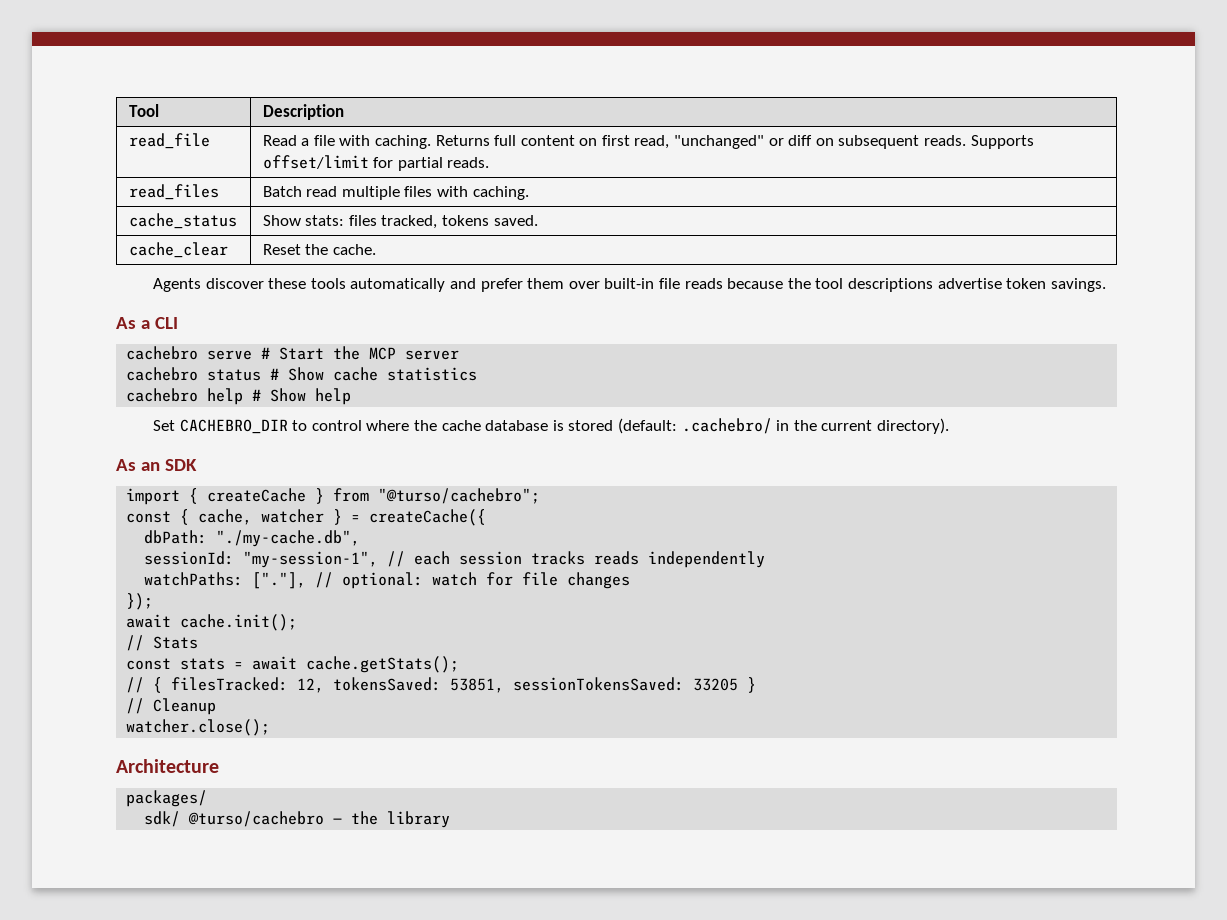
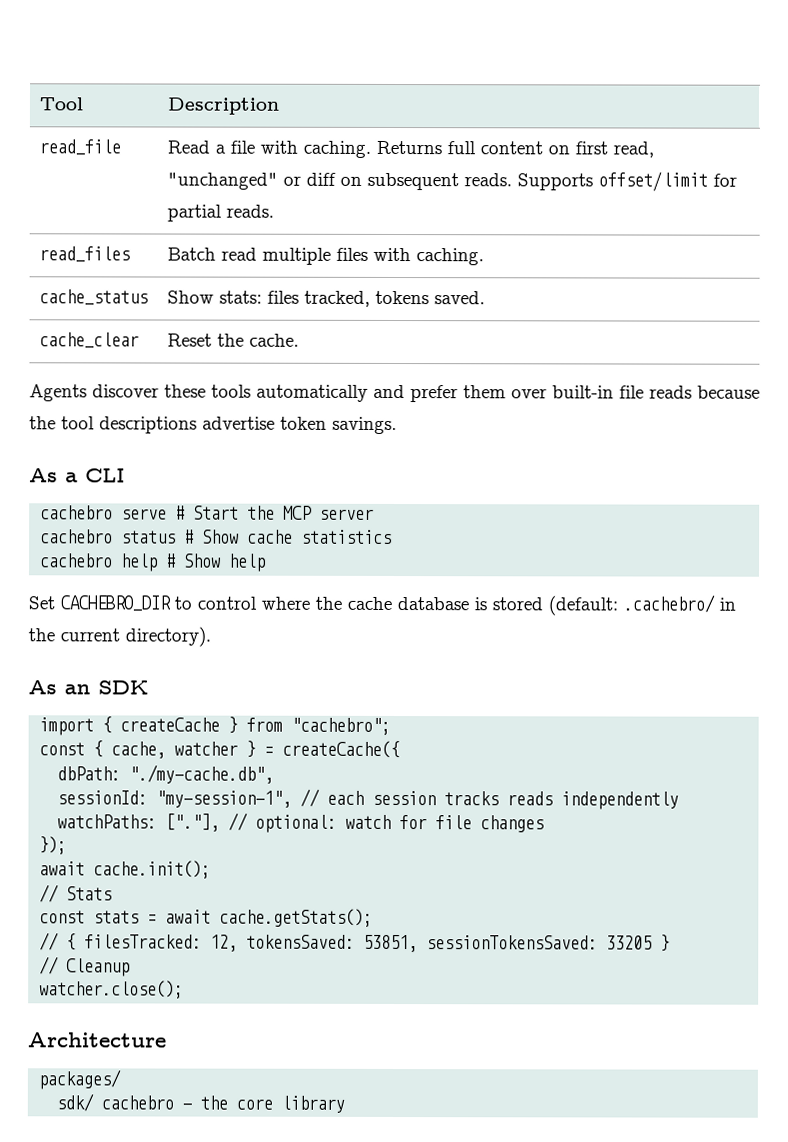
- import { createCache } from "@turso/cachebro";
+ import { createCache } from "cachebro";
- sdk/ @turso/cachebro — the library
+ sdk/ cachebro — the core library

